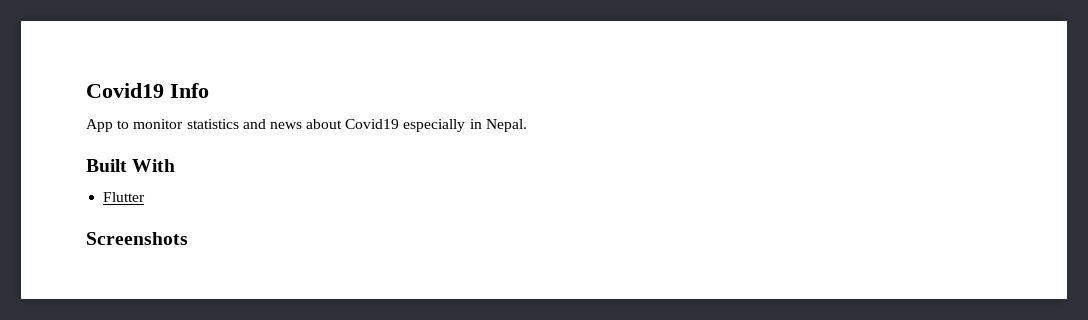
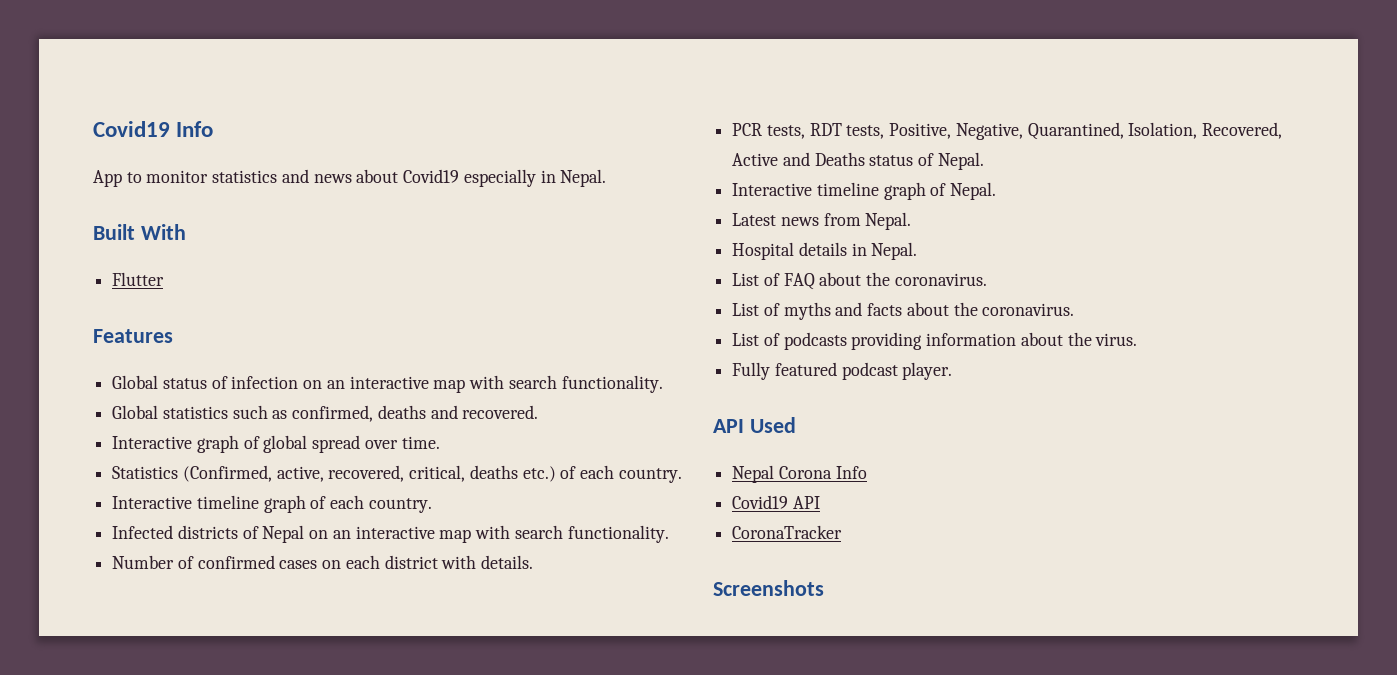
+ Features
+ Global status of infection on an interactive map with search functionality.
+ Global statistics such as confirmed, deaths and recovered.
+ Interactive graph of global spread over time.
+ Statistics (Confirmed, active, recovered, critical, deaths etc.) of each country.
+ Interactive timeline graph of each country.
+ Infected districts of Nepal on an interactive map with search functionality.
+ Number of confirmed cases on each district with details.
+ PCR tests, RDT tests, Positive, Negative, Quarantined, Isolation, Recovered, Active and Deaths status of Nepal.
+ Interactive timeline graph of Nepal.
+ Latest news from Nepal.
+ Hospital details in Nepal.
+ List of FAQ about the coronavirus.
+ List of myths and facts about the coronavirus.
+ List of podcasts providing information about the virus.
+ Fully featured podcast player.
+ API Used
+ Nepal Corona Info
+ Covid19 API
+ CoronaTracker

